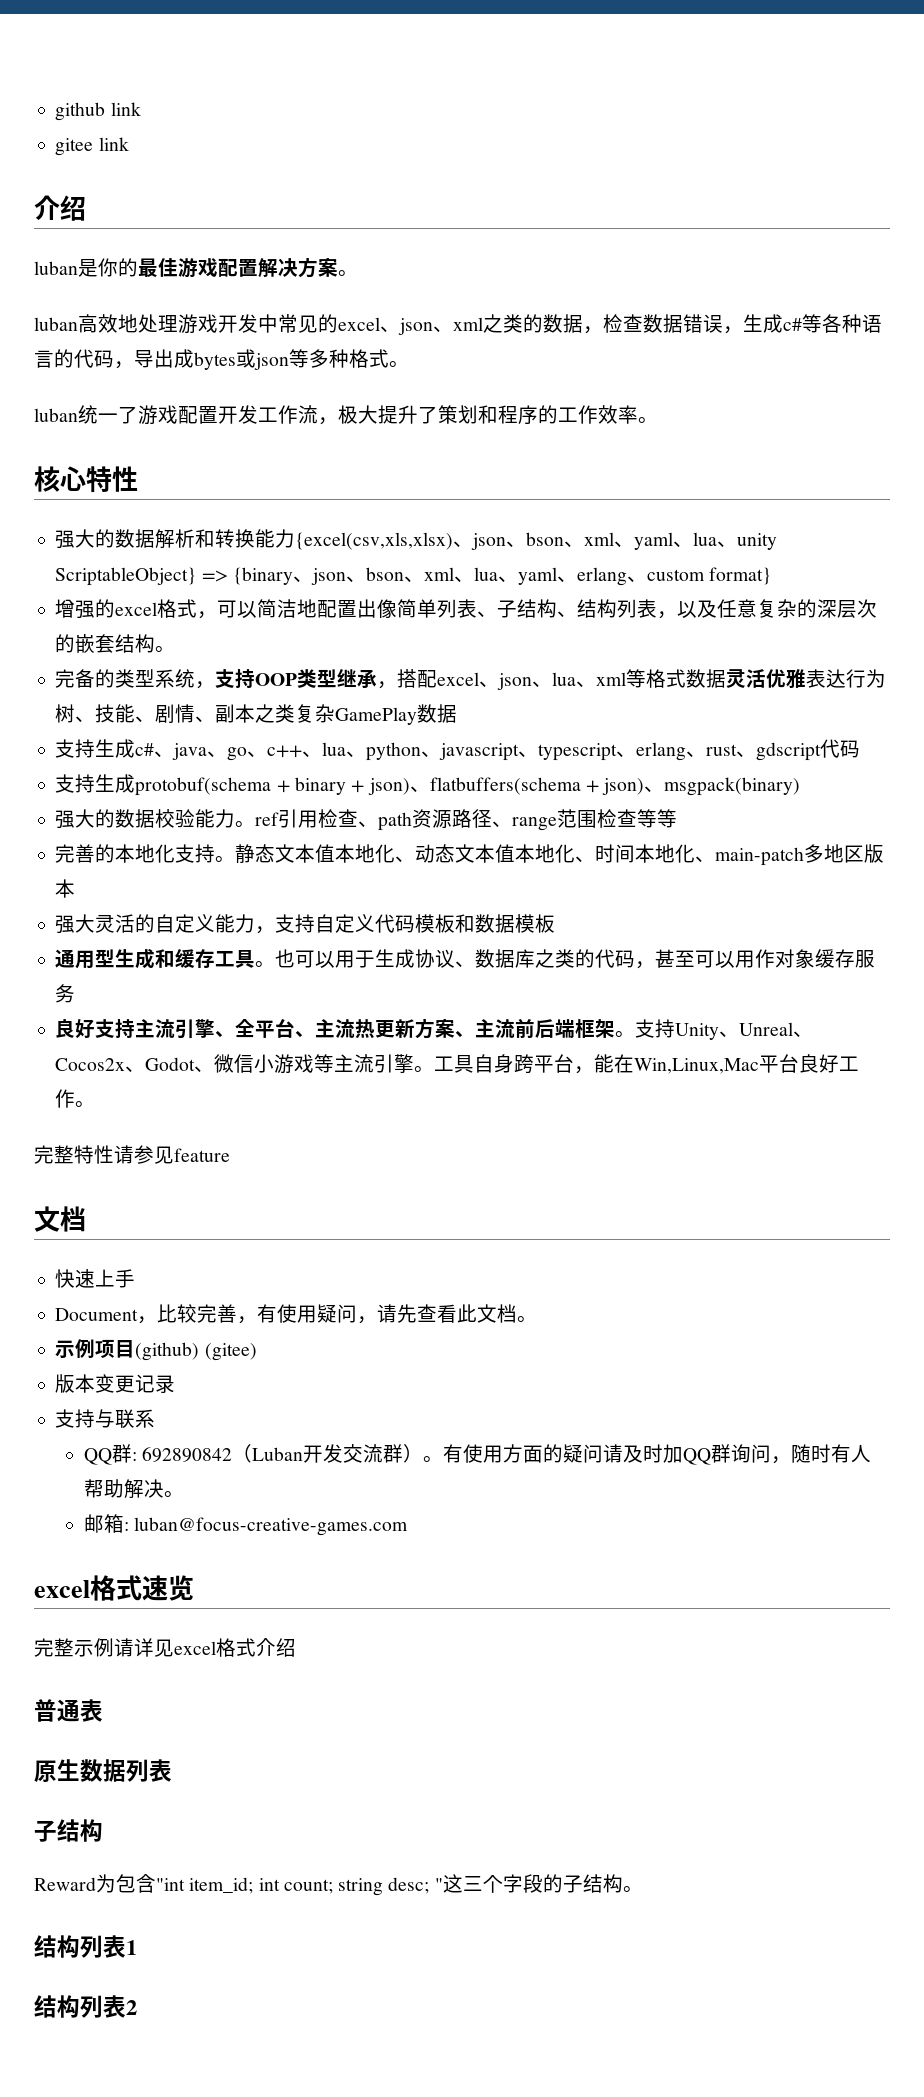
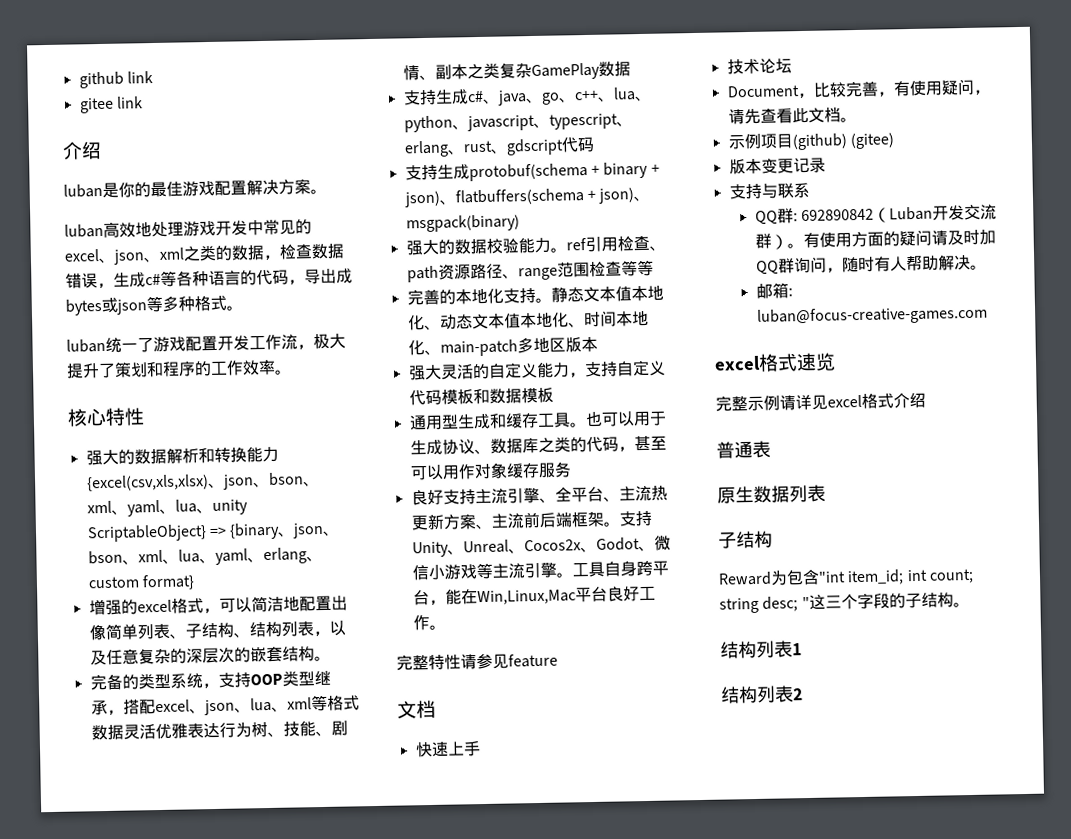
+ 技术论坛

